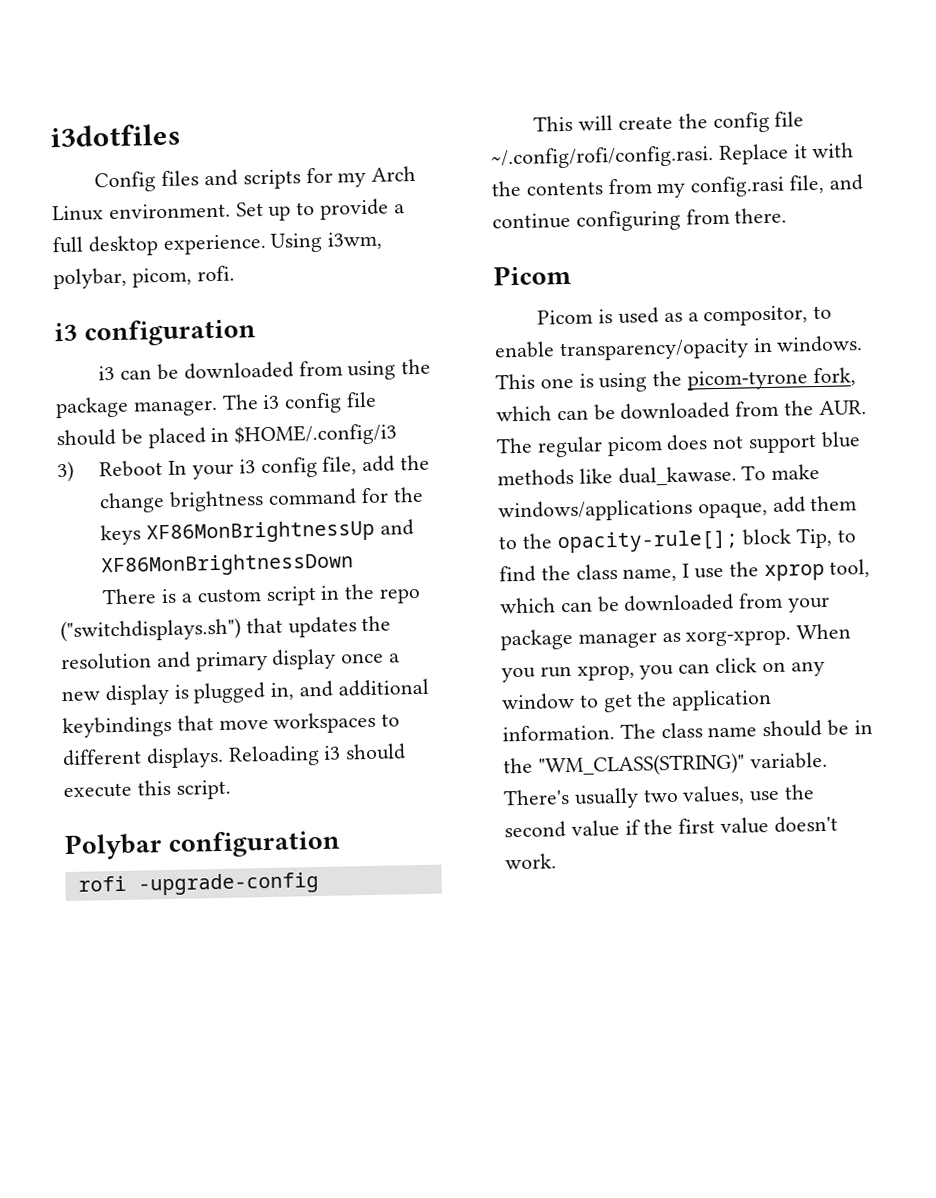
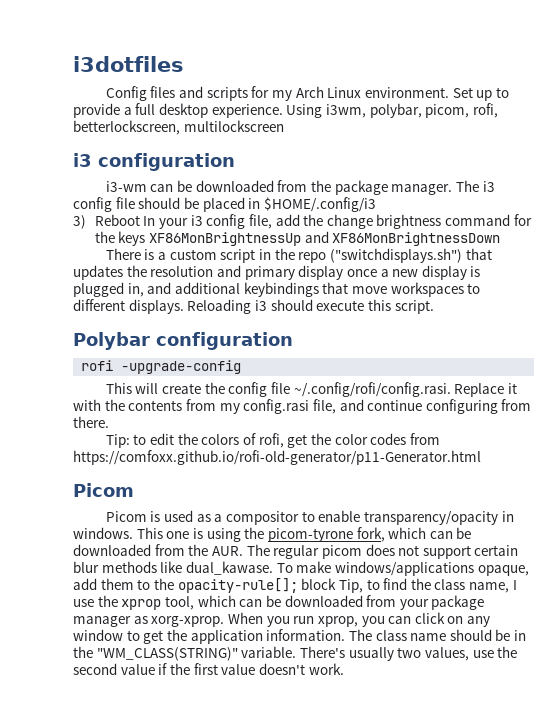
- Using i3wm, polybar, picom, rofi.
+ Using i3wm, polybar, picom, rofi, betterlockscreen, multilockscreen
- i3 can be downloaded from using the package manager.
+ i3-wm can be downloaded from the package manager.
+ Tip: to edit the colors of rofi, get the color codes from https://comfoxx.github.io/rofi-old-generator/p11-Generator.html
- Picom is used as a compositor, to enable transparency/opacity in windows.
+ Picom is used as a compositor to enable transparency/opacity in windows.
- This one is using the picom-tyrone fork, which can be downloaded from the AUR. The regular picom does not support blue methods like dual_kawase.
+ This one is using the picom-tyrone fork, which can be downloaded from the AUR. The regular picom does not support certain blur methods like dual_kawase.

